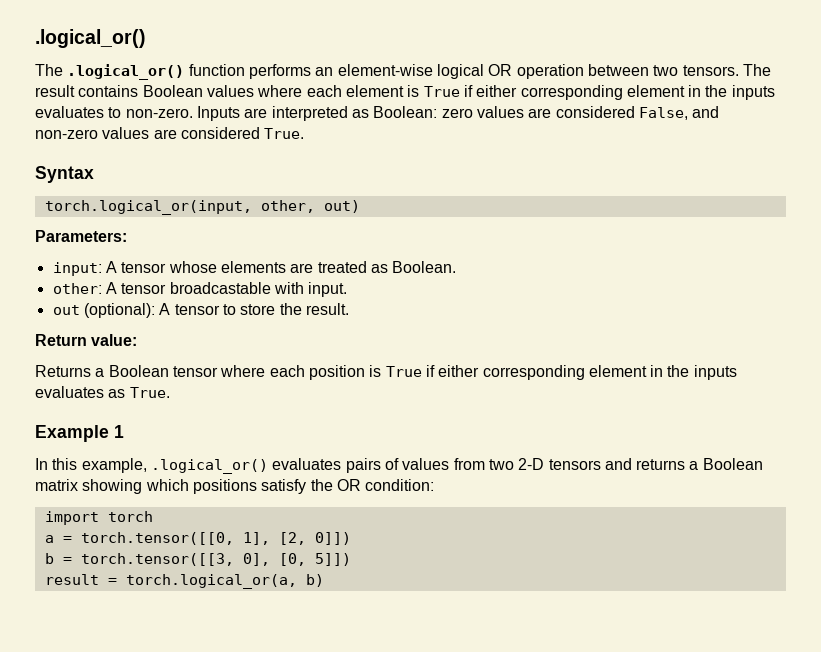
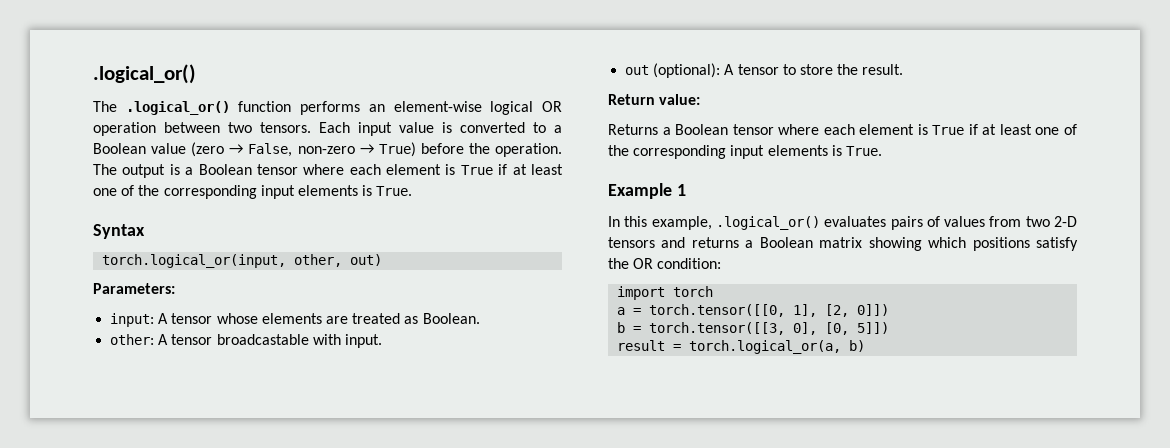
- The result contains Boolean values where each element is True if either corresponding element in the inputs evaluates to non-zero. Inputs are interpreted as Boolean: zero values are considered False, and non-zero values are considered True.
+ Each input value is converted to a Boolean value (zero → False, non-zero → True) before the operation. The output is a Boolean tensor where each element is True if at least one of the corresponding input elements is True.
- Returns a Boolean tensor where each position is True if either corresponding element in the inputs evaluates as True.
+ Returns a Boolean tensor where each element is True if at least one of the corresponding input elements is True.

